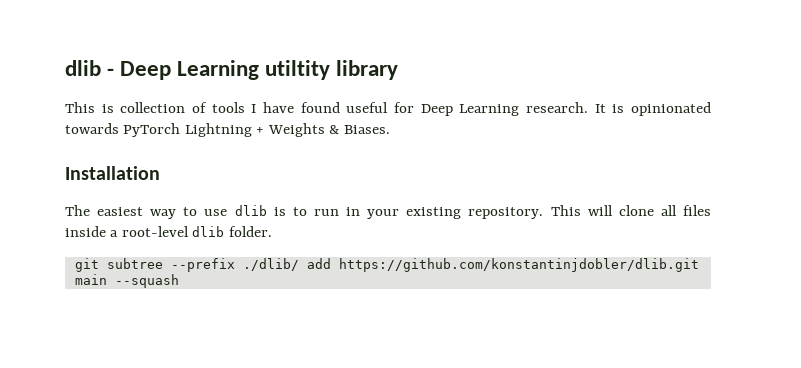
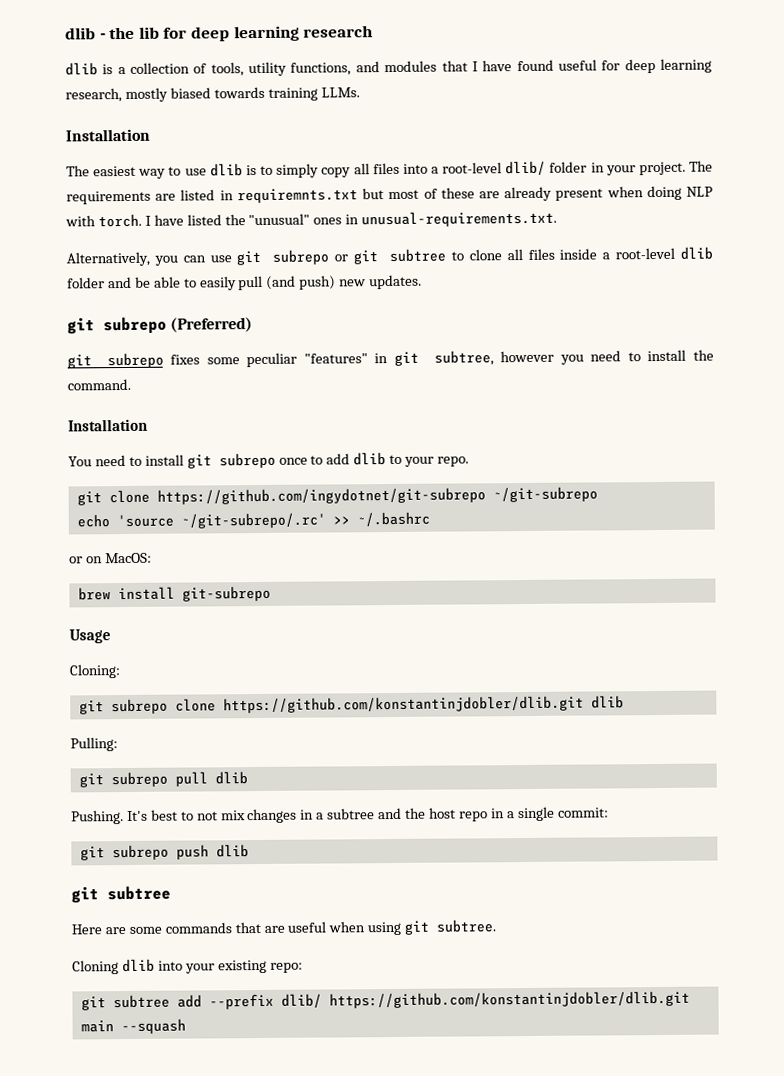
- dlib - Deep Learning utiltity library
- This is collection of tools I have found useful for Deep Learning research. It is opinionated towards PyTorch Lightning + Weights & Biases.
+ dlib - the lib for deep learning research
+ dlib is a collection of tools, utility functions, and modules that I have found useful for deep learning research, mostly biased towards training LLMs.
- The easiest way to use dlib is to run in your existing repository. This will clone all files inside a root-level dlib folder.
- git subtree --prefix ./dlib/ add https://github.com/konstantinjdobler/dlib.git main --squash
+ The easiest way to use dlib is to simply copy all files into a root-level dlib/ folder in your project. The requirements are listed in requiremnts.txt but most of these are already present when doing NLP with torch. I have listed the "unusual" ones in unusual-requirements.txt.
+ Alternatively, you can use git subrepo or git subtree to clone all files inside a root-level dlib folder and be able to easily pull (and push) new updates.
+ git subrepo (Preferred)
+ git subrepo fixes some peculiar "features" in git subtree, however you need to install the command.
+ Installation
+ You need to install git subrepo once to add dlib to your repo.
+ git clone https://github.com/ingydotnet/git-subrepo ~/git-subrepo
+ echo 'source ~/git-subrepo/.rc' >> ~/.bashrc
+ or on MacOS:
+ brew install git-subrepo
+ Usage
+ Cloning:
+ git subrepo clone https://github.com/konstantinjdobler/dlib.git dlib
+ Pulling:
+ git subrepo pull dlib
+ Pushing. It's best to not mix changes in a subtree and the host repo in a single commit:
+ git subrepo push dlib
+ git subtree
+ Here are some commands that are useful when using git subtree.
+ Cloning dlib into your existing repo:
+ git subtree add --prefix dlib/ https://github.com/konstantinjdobler/dlib.git main --squash

